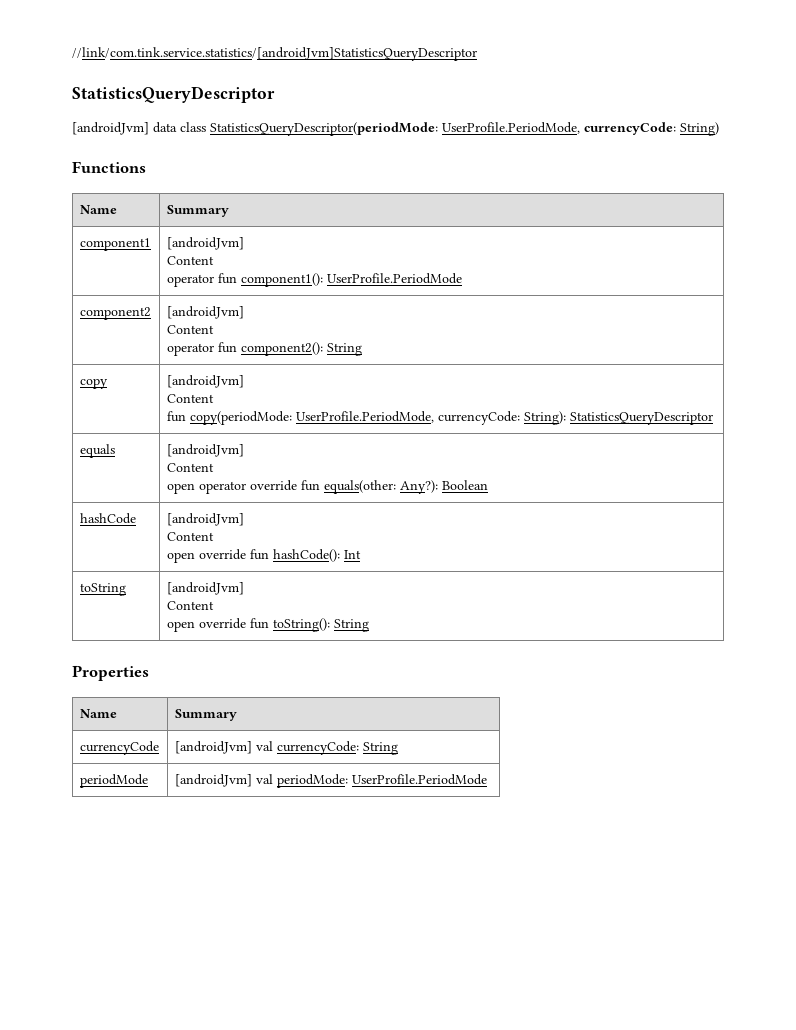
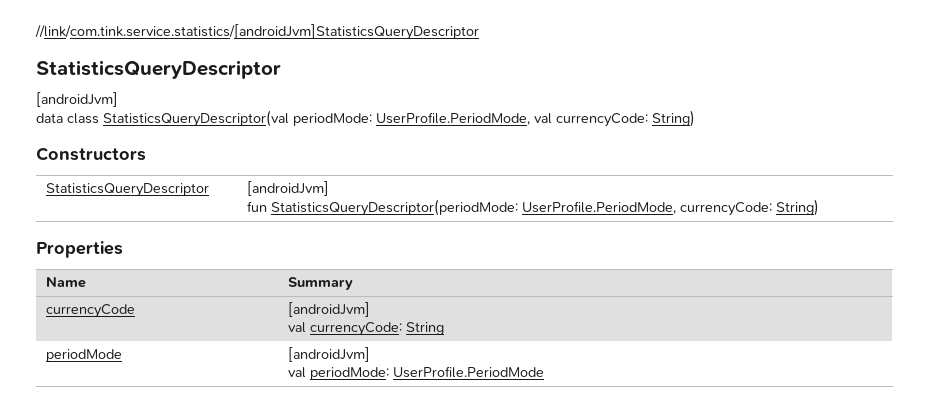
  //link/com.tink.service.statistics/[androidJvm]StatisticsQueryDescriptor
  StatisticsQueryDescriptor
- [androidJvm] data class StatisticsQueryDescriptor(periodMode: UserProfile.PeriodMode, currencyCode: String)
- Functions
- Name | Summary
- component1 | [androidJvm]
- Content
- operator fun component1(): UserProfile.PeriodMode
- component2 | [androidJvm]
- Content
- operator fun component2(): String
- copy | [androidJvm]
- Content
- fun copy(periodMode: UserProfile.PeriodMode, currencyCode: String): StatisticsQueryDescriptor
- equals | [androidJvm]
- Content
- open operator override fun equals(other: Any?): Boolean
- hashCode | [androidJvm]
- Content
- open override fun hashCode(): Int
- toString | [androidJvm]
- Content
- open override fun toString(): String
+ [androidJvm]
+ data class StatisticsQueryDescriptor(val periodMode: UserProfile.PeriodMode, val currencyCode: String)
+ Constructors
+ StatisticsQueryDescriptor | [androidJvm]
+ fun StatisticsQueryDescriptor(periodMode: UserProfile.PeriodMode, currencyCode: String)
- currencyCode | [androidJvm] val currencyCode: String
+ currencyCode | [androidJvm]
+ val currencyCode: String
- periodMode | [androidJvm] val periodMode: UserProfile.PeriodMode
+ periodMode | [androidJvm]
+ val periodMode: UserProfile.PeriodMode

